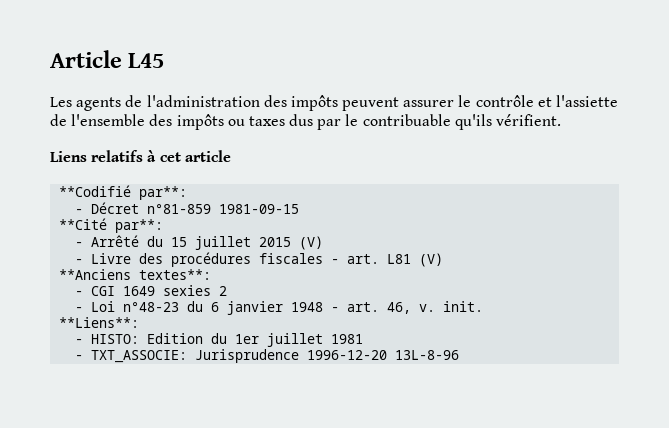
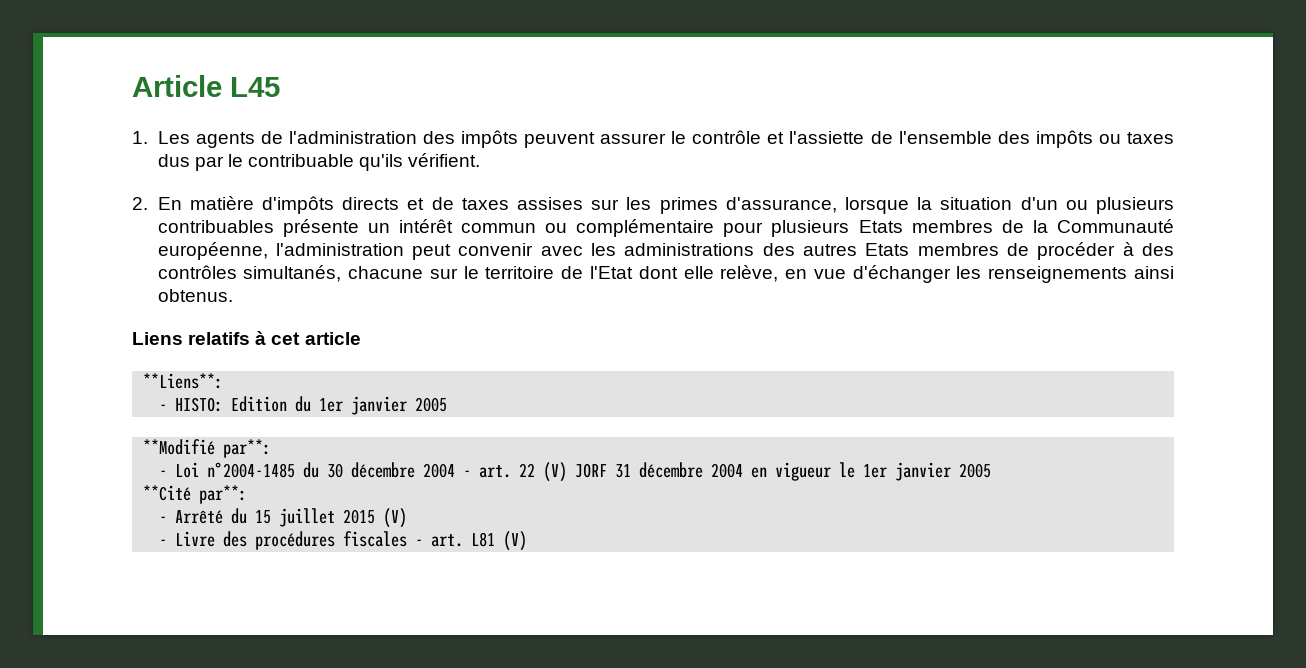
- Les agents de l'administration des impôts peuvent assurer le contrôle et l'assiette de l'ensemble des impôts ou taxes dus par le contribuable qu'ils vérifient.
+ 1. Les agents de l'administration des impôts peuvent assurer le contrôle et l'assiette de l'ensemble des impôts ou taxes dus par le contribuable qu'ils vérifient.
+ 2. En matière d'impôts directs et de taxes assises sur les primes d'assurance, lorsque la situation d'un ou plusieurs contribuables présente un intérêt commun ou complémentaire pour plusieurs Etats membres de la Communauté européenne, l'administration peut convenir avec les administrations des autres Etats membres de procéder à des contrôles simultanés, chacune sur le territoire de l'Etat dont elle relève, en vue d'échanger les renseignements ainsi obtenus.
- **Codifié par**:
- - Décret n°81-859 1981-09-15
+ **Liens**:
+ - HISTO: Edition du 1er janvier 2005
+ **Modifié par**:
+ - Loi n°2004-1485 du 30 décembre 2004 - art. 22 (V) JORF 31 décembre 2004 en vigueur le 1er janvier 2005
- **Anciens textes**:
- - CGI 1649 sexies 2
- - Loi n°48-23 du 6 janvier 1948 - art. 46, v. init.
- **Liens**:
- - HISTO: Edition du 1er juillet 1981
- - TXT_ASSOCIE: Jurisprudence 1996-12-20 13L-8-96

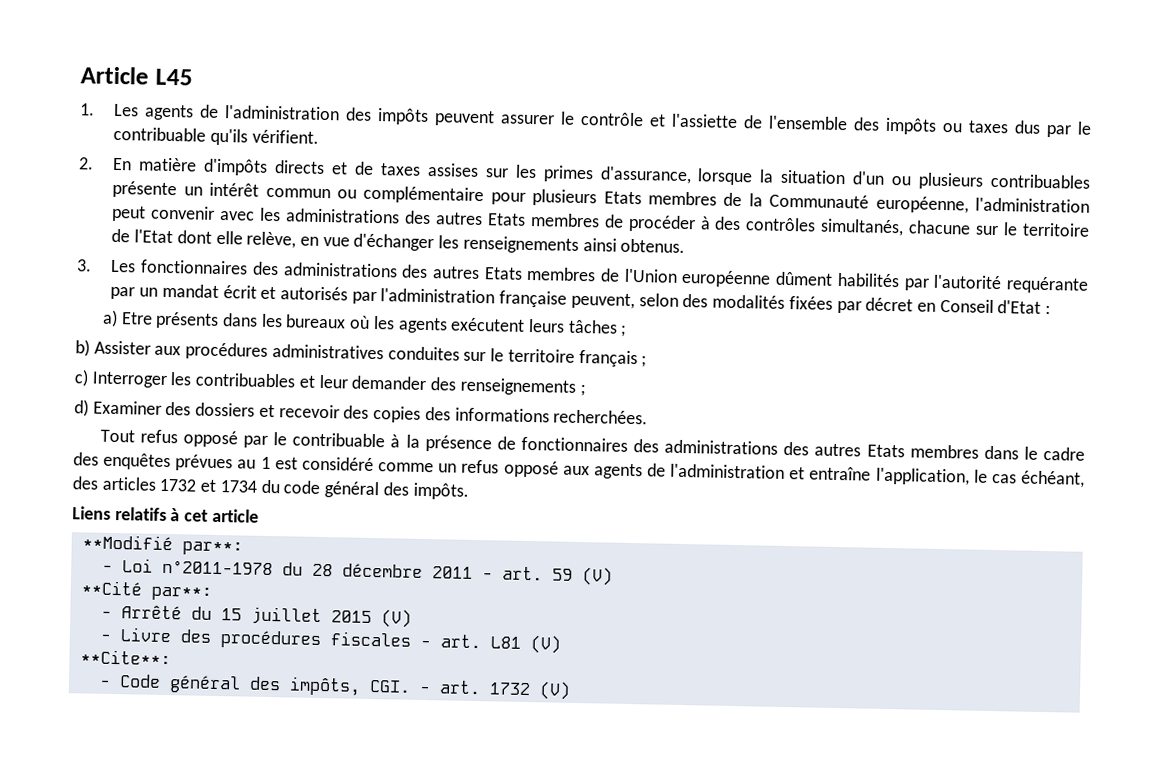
+ 3. Les fonctionnaires des administrations des autres Etats membres de l'Union européenne dûment habilités par l'autorité requérante par un mandat écrit et autorisés par l'administration française peuvent, selon des modalités fixées par décret en Conseil d'Etat :
+ a) Etre présents dans les bureaux où les agents exécutent leurs tâches ;
+ b) Assister aux procédures administratives conduites sur le territoire français ;
+ c) Interroger les contribuables et leur demander des renseignements ;
+ d) Examiner des dossiers et recevoir des copies des informations recherchées.
+ Tout refus opposé par le contribuable à la présence de fonctionnaires des administrations des autres Etats membres dans le cadre des enquêtes prévues au 1 est considéré comme un refus opposé aux agents de l'administration et entraîne l'application, le cas échéant, des articles 1732 et 1734 du code général des impôts.
- **Liens**:
- - HISTO: Edition du 1er janvier 2005
- - Loi n°2004-1485 du 30 décembre 2004 - art. 22 (V) JORF 31 décembre 2004 en vigueur le 1er janvier 2005
+ - Loi n°2011-1978 du 28 décembre 2011 - art. 59 (V)
+ **Cite**:
+ - Code général des impôts, CGI. - art. 1732 (V)

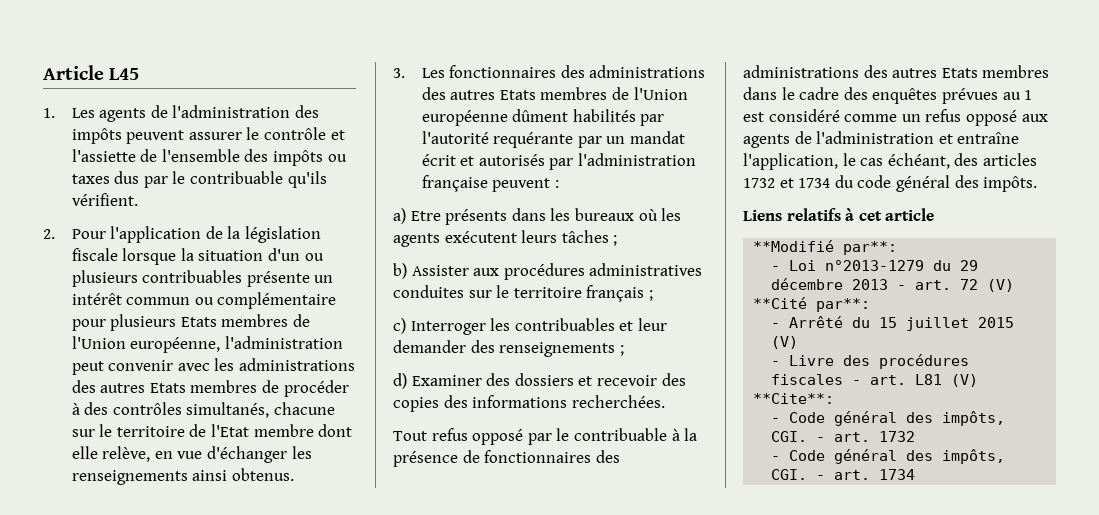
- 2. En matière d'impôts directs et de taxes assises sur les primes d'assurance, lorsque la situation d'un ou plusieurs contribuables présente un intérêt commun ou complémentaire pour plusieurs Etats membres de la Communauté européenne, l'administration peut convenir avec les administrations des autres Etats membres de procéder à des contrôles simultanés, chacune sur le territoire de l'Etat dont elle relève, en vue d'échanger les renseignements ainsi obtenus.
+ 2. Pour l'application de la législation fiscale lorsque la situation d'un ou plusieurs contribuables présente un intérêt commun ou complémentaire pour plusieurs Etats membres de l'Union européenne, l'administration peut convenir avec les administrations des autres Etats membres de procéder à des contrôles simultanés, chacune sur le territoire de l'Etat membre dont elle relève, en vue d'échanger les renseignements ainsi obtenus.
- 3. Les fonctionnaires des administrations des autres Etats membres de l'Union européenne dûment habilités par l'autorité requérante par un mandat écrit et autorisés par l'administration française peuvent, selon des modalités fixées par décret en Conseil d'Etat :
+ 3. Les fonctionnaires des administrations des autres Etats membres de l'Union européenne dûment habilités par l'autorité requérante par un mandat écrit et autorisés par l'administration française peuvent :
- - Loi n°2011-1978 du 28 décembre 2011 - art. 59 (V)
+ - Loi n°2013-1279 du 29 décembre 2013 - art. 72 (V)
- - Code général des impôts, CGI. - art. 1732 (V)
+ - Code général des impôts, CGI. - art. 1732
+ - Code général des impôts, CGI. - art. 1734

